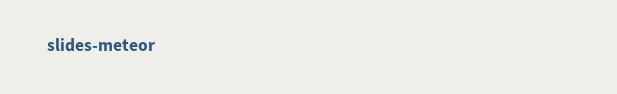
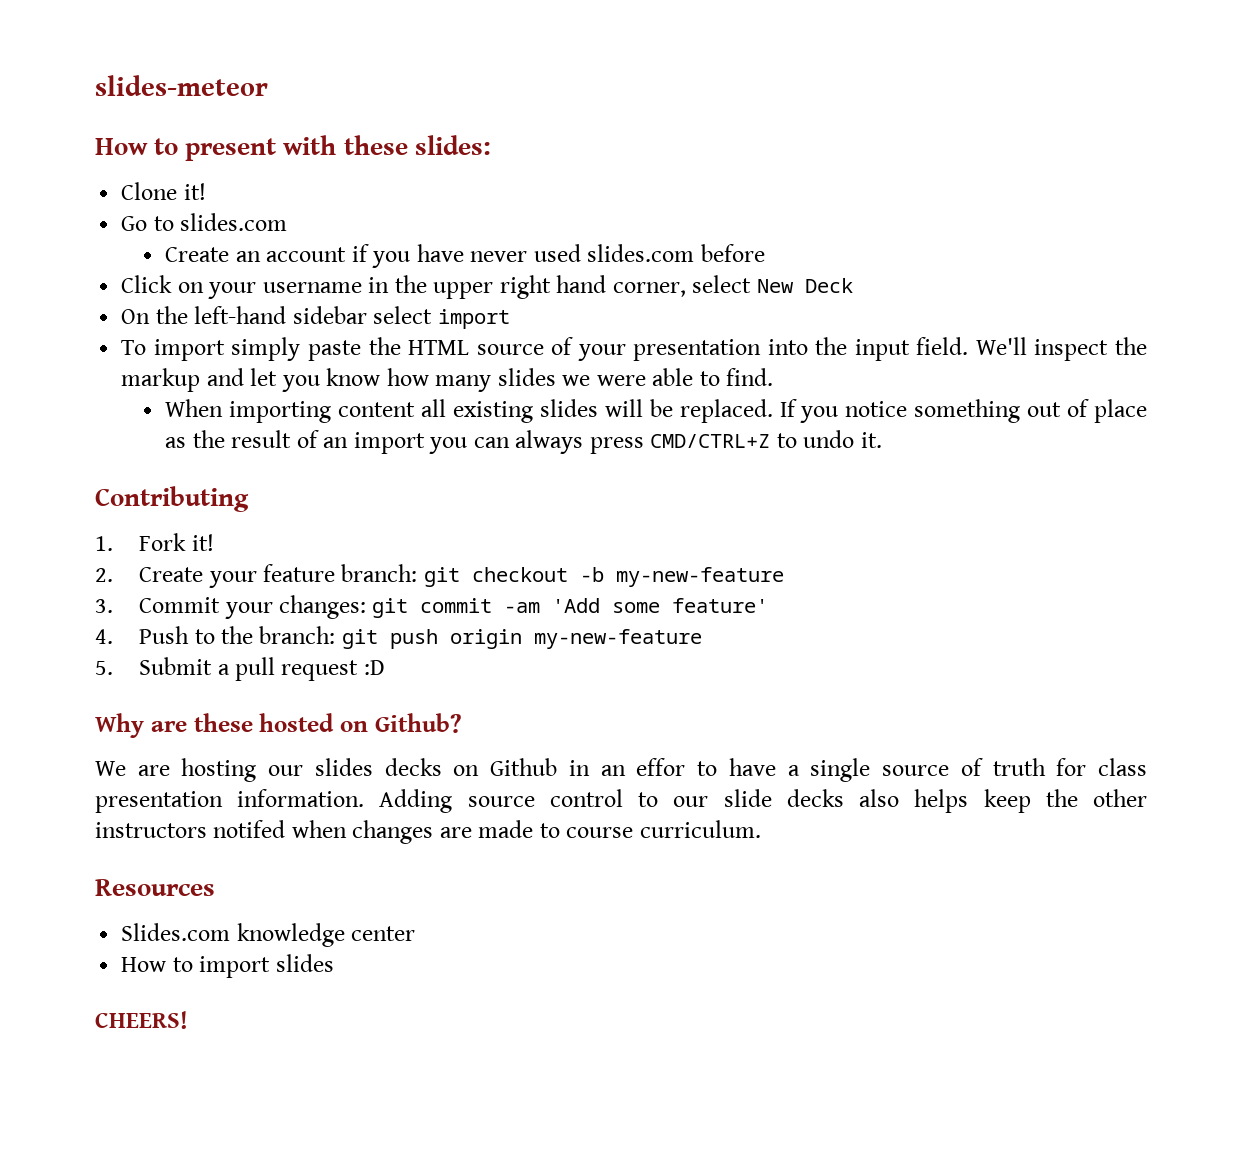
+ How to present with these slides:
+ Clone it!
+ Go to slides.com
+ Create an account if you have never used slides.com before
+ Click on your username in the upper right hand corner, select New Deck
+ On the left-hand sidebar select import
+ To import simply paste the HTML source of your presentation into the input field. We'll inspect the markup and let you know how many slides we were able to find.
+ When importing content all existing slides will be replaced. If you notice something out of place as the result of an import you can always press CMD/CTRL+Z to undo it.
+ Contributing
+ 1. Fork it!
+ 2. Create your feature branch: git checkout -b my-new-feature
+ 3. Commit your changes: git commit -am 'Add some feature'
+ 4. Push to the branch: git push origin my-new-feature
+ 5. Submit a pull request :D
+ Why are these hosted on Github?
+ We are hosting our slides decks on Github in an effor to have a single source of truth for class presentation information. Adding source control to our slide decks also helps keep the other instructors notifed when changes are made to course curriculum.
+ Resources
+ Slides.com knowledge center
+ How to import slides
+ CHEERS!

